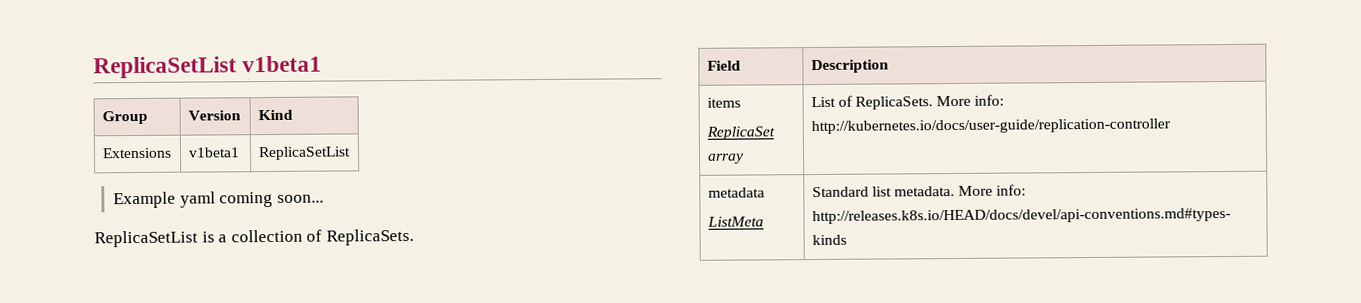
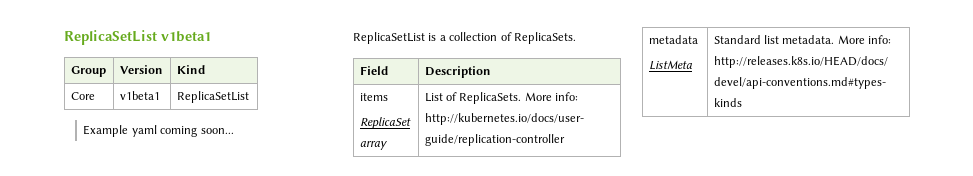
- Extensions | v1beta1 | ReplicaSetList
+ Core | v1beta1 | ReplicaSetList

